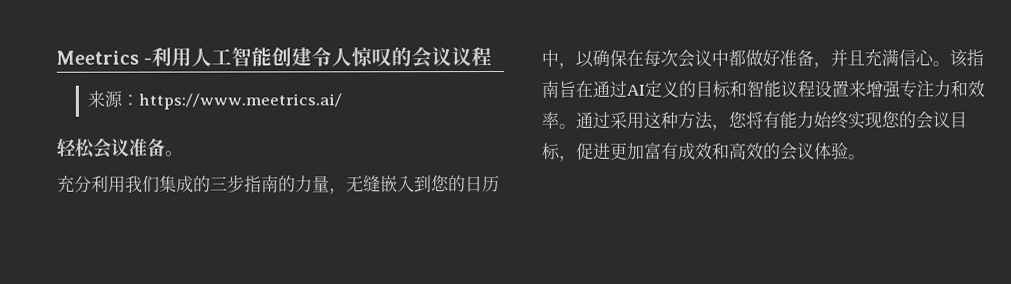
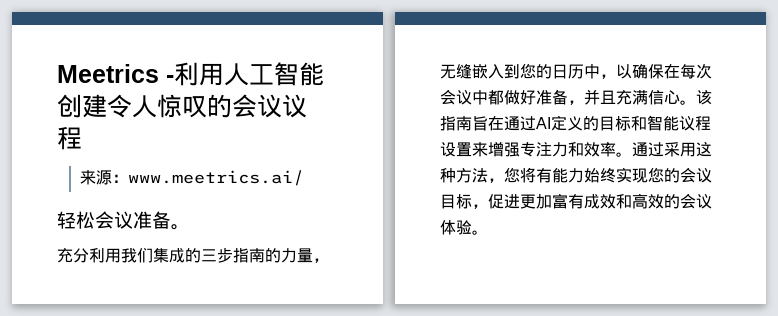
- 来源：https://www.meetrics.ai/
+ 来源：www.meetrics.ai/

